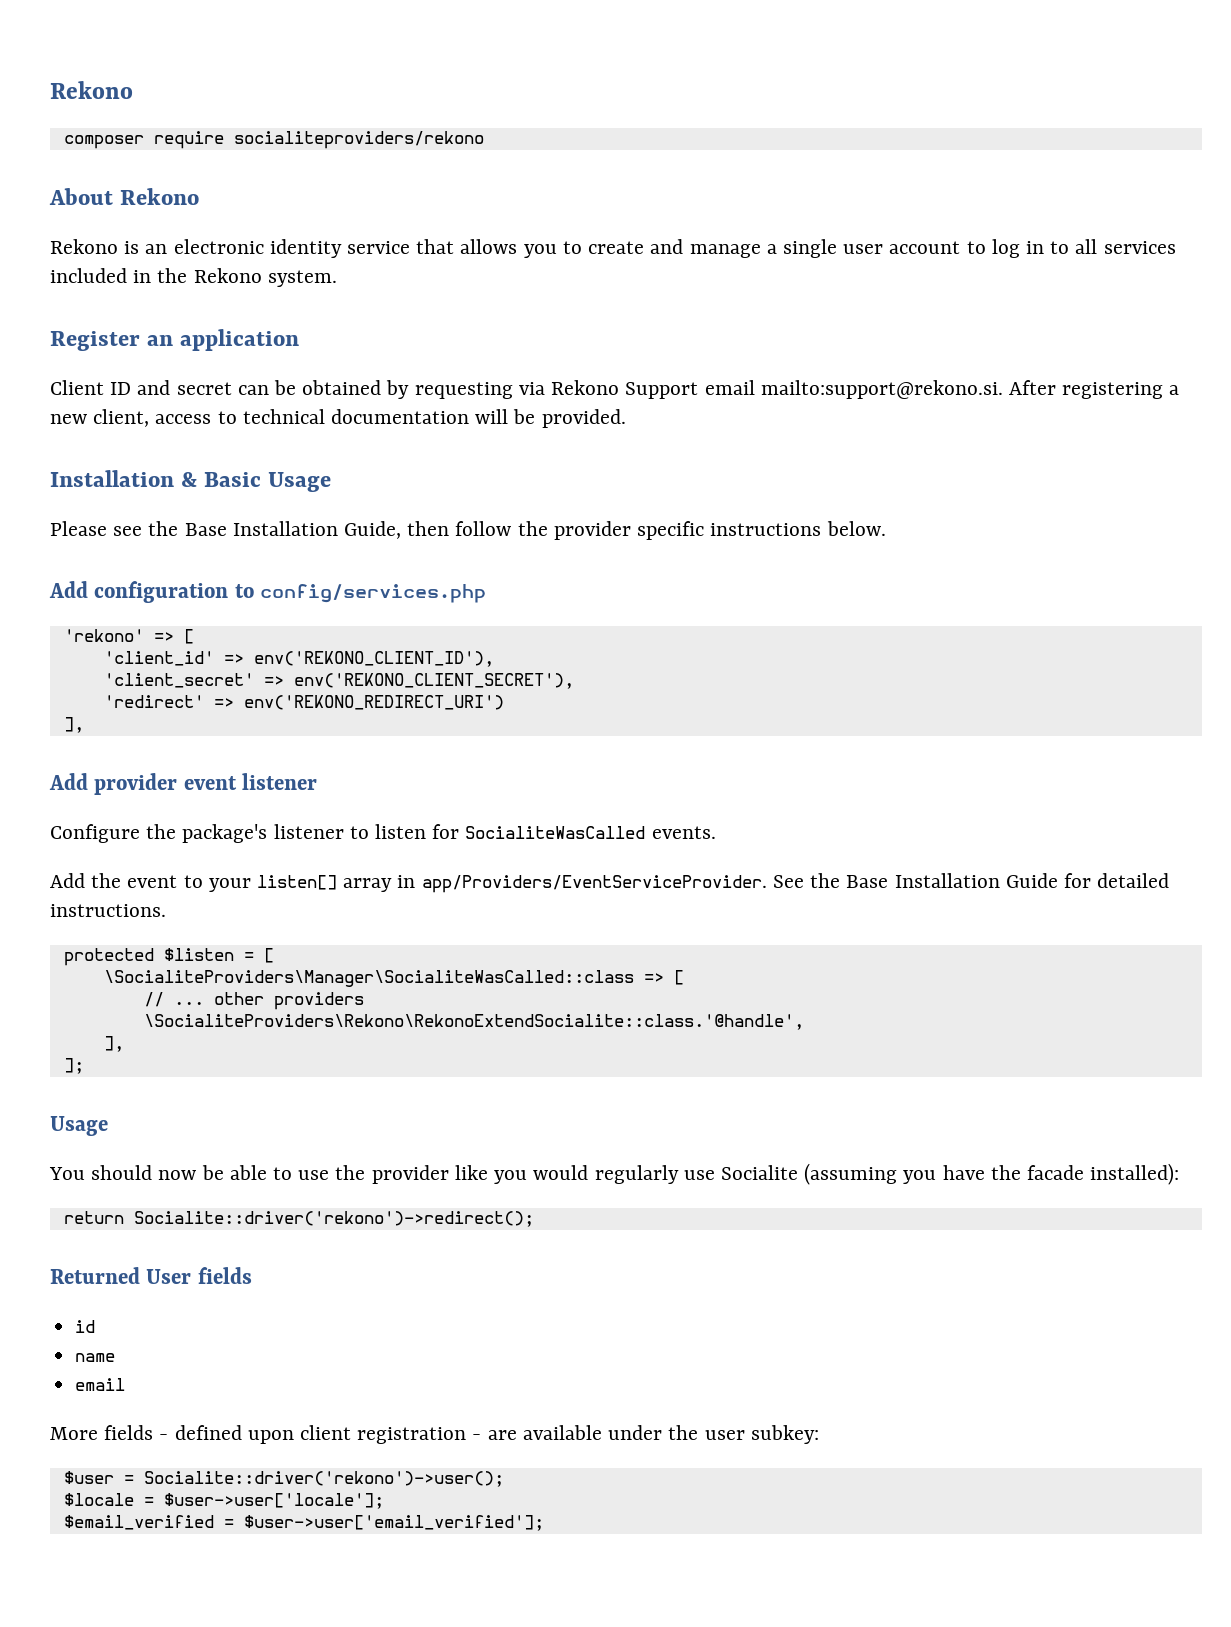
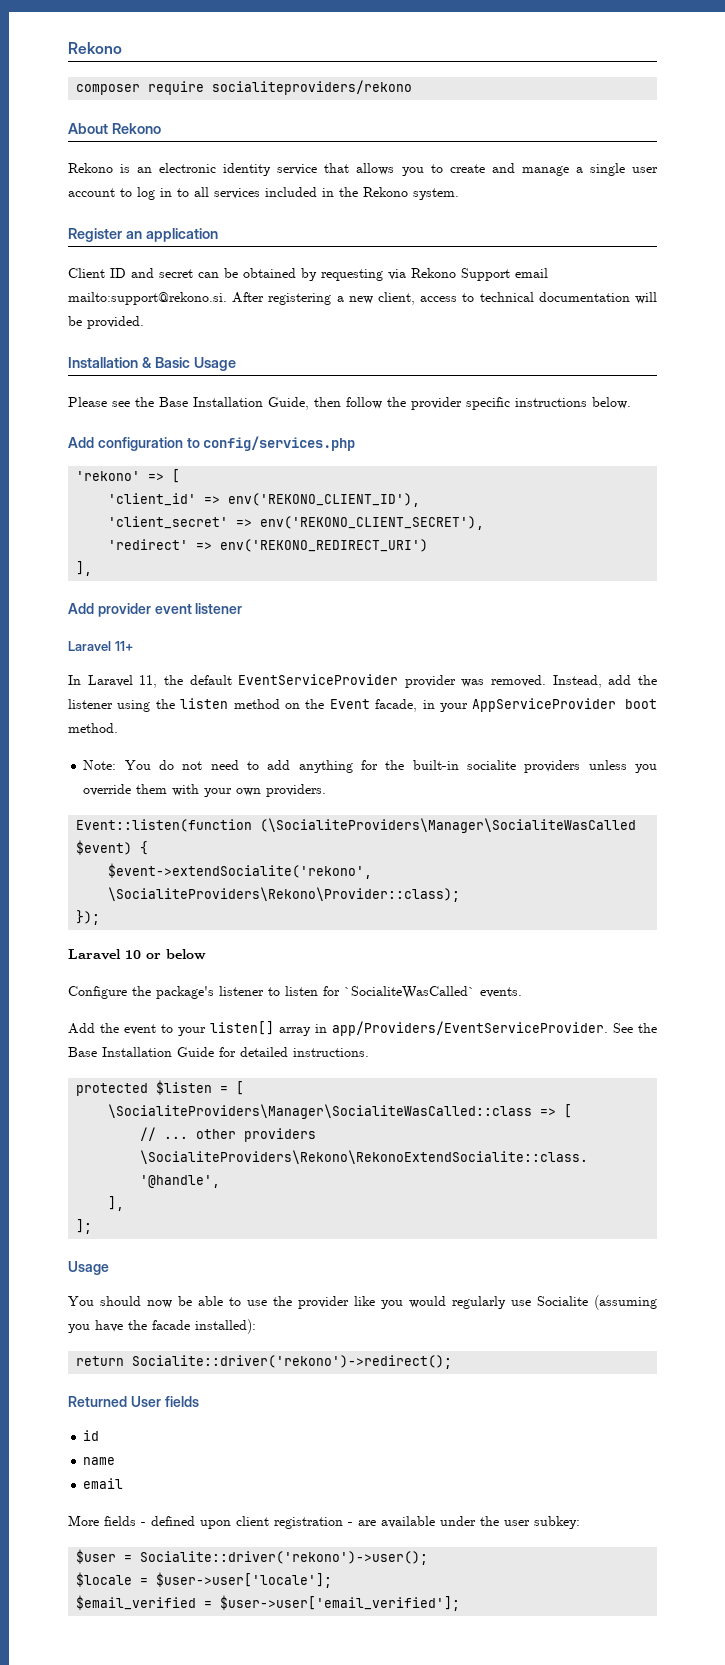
+ Laravel 11+
+ In Laravel 11, the default EventServiceProvider provider was removed. Instead, add the listener using the listen method on the Event facade, in your AppServiceProvider boot method.
+ Note: You do not need to add anything for the built-in socialite providers unless you override them with your own providers.
+ Event::listen(function (\SocialiteProviders\Manager\SocialiteWasCalled $event) {
+ $event->extendSocialite('rekono', \SocialiteProviders\Rekono\Provider::class);
+ });
+ Laravel 10 or below
- Configure the package's listener to listen for SocialiteWasCalled events.
+ Configure the package's listener to listen for `SocialiteWasCalled` events.

